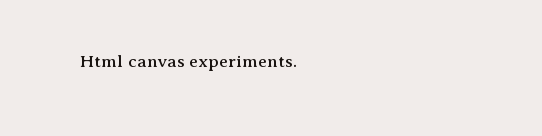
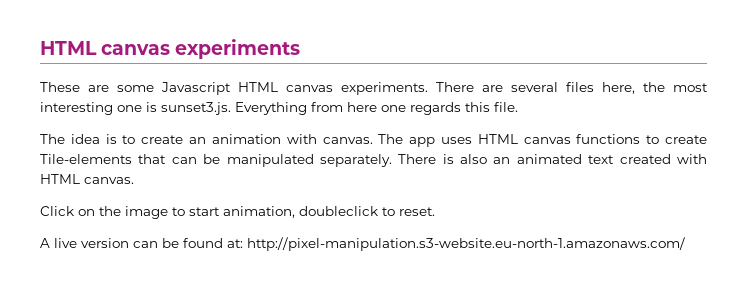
- Html canvas experiments.
+ HTML canvas experiments
+ These are some Javascript HTML canvas experiments. There are several files here, the most interesting one is sunset3.js. Everything from here one regards this file.
+ The idea is to create an animation with canvas. The app uses HTML canvas functions to create Tile-elements that can be manipulated separately. There is also an animated text created with HTML canvas.
+ Click on the image to start animation, doubleclick to reset.
+ A live version can be found at: http://pixel-manipulation.s3-website.eu-north-1.amazonaws.com/

